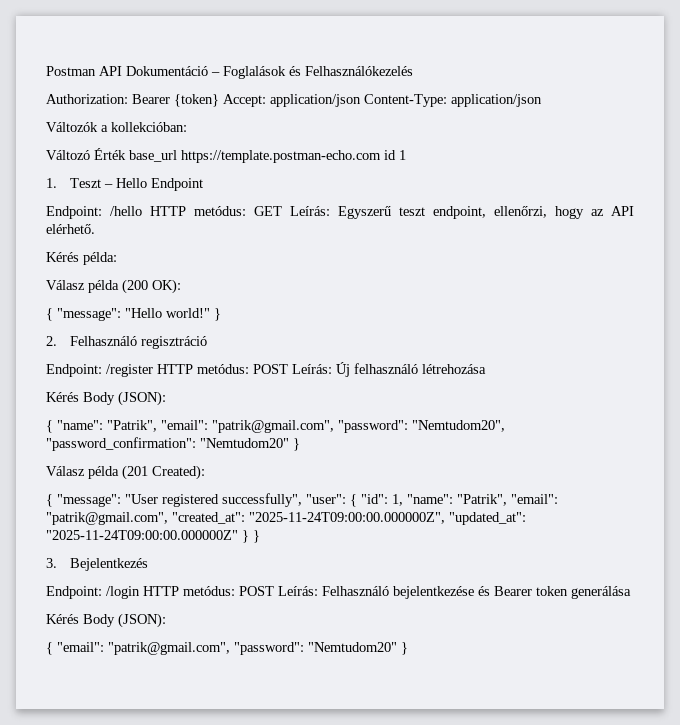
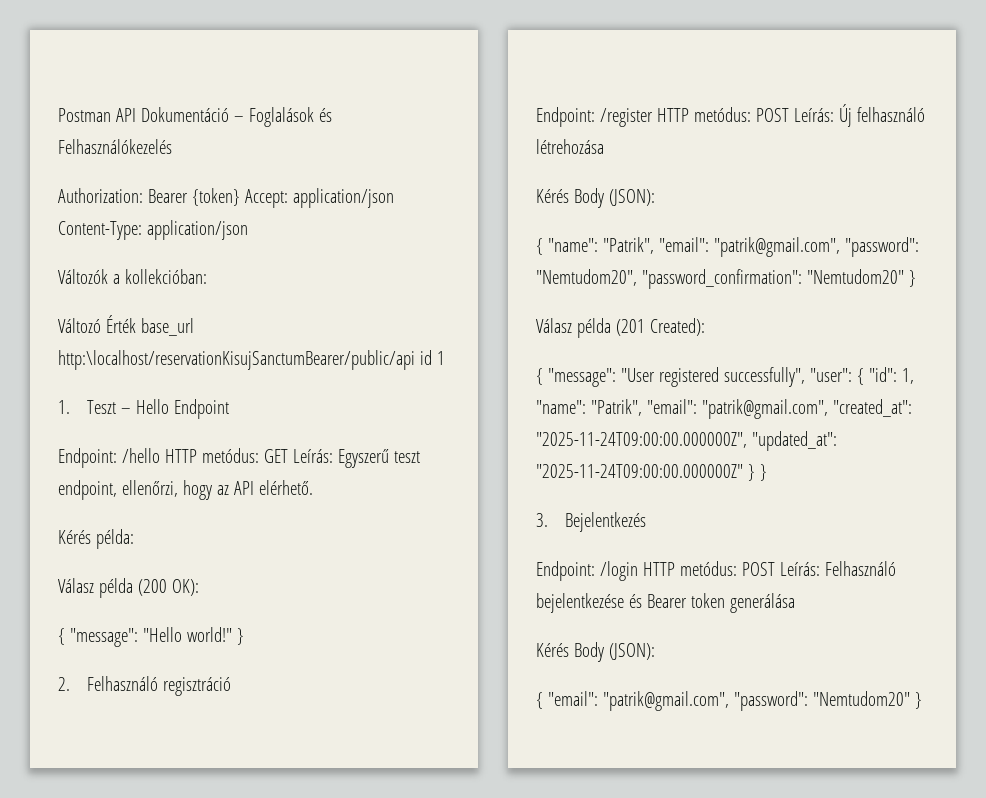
- Változó Érték base_url https://template.postman-echo.com id 1
+ Változó Érték base_url http:\localhost/reservationKisujSanctumBearer/public/api id 1

